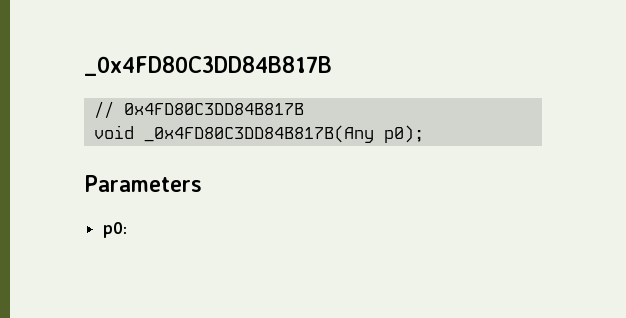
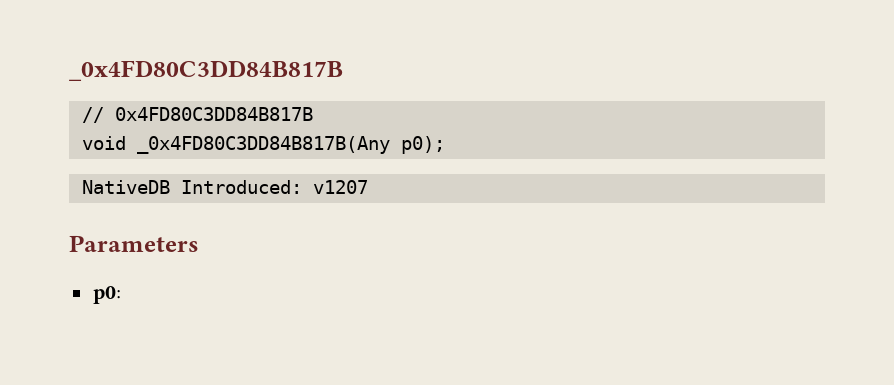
+ NativeDB Introduced: v1207

